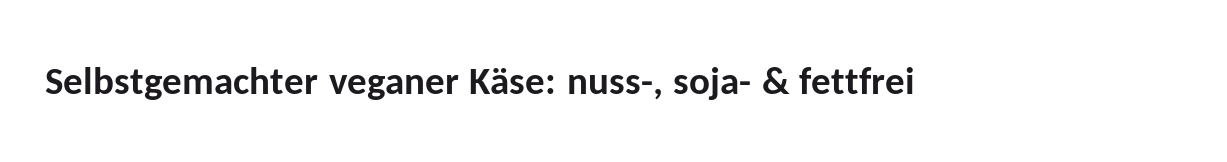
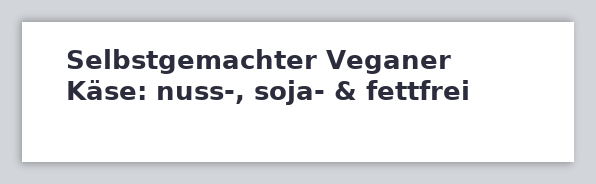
- Selbstgemachter veganer Käse: nuss-, soja- & fettfrei
+ Selbstgemachter Veganer Käse: nuss-, soja- & fettfrei

